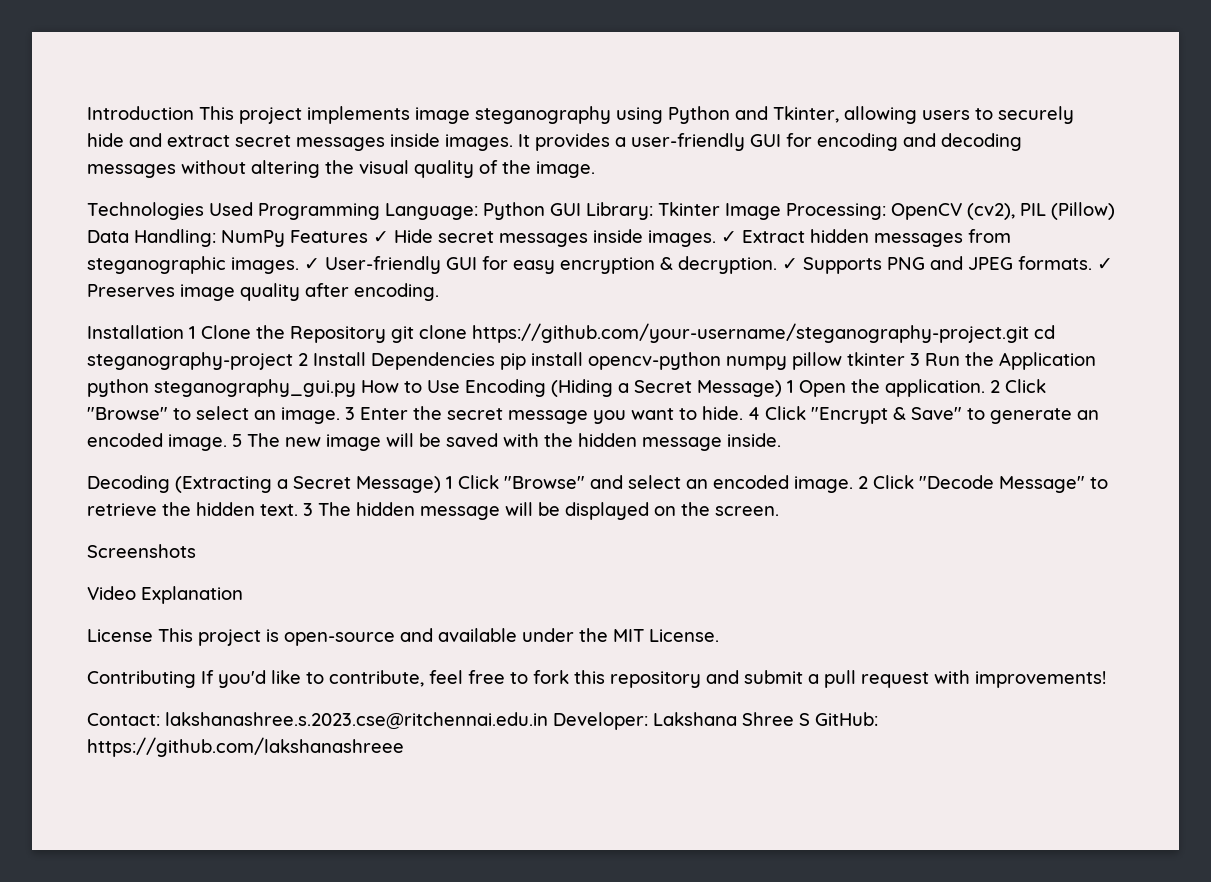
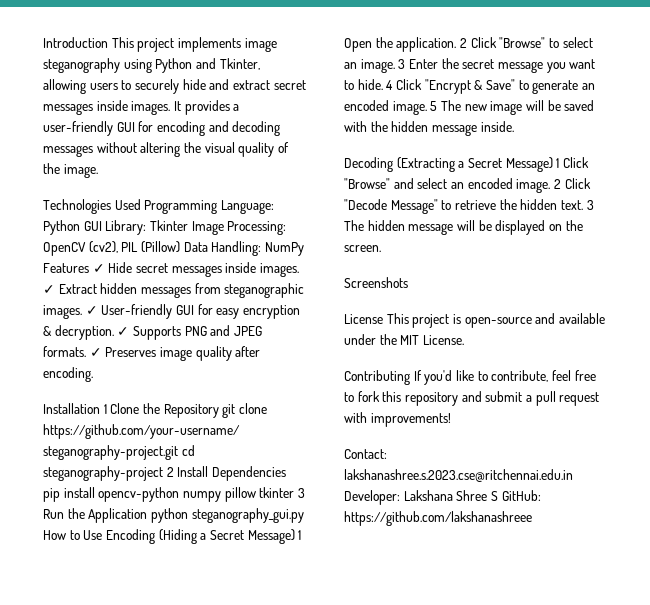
- Video Explanation

